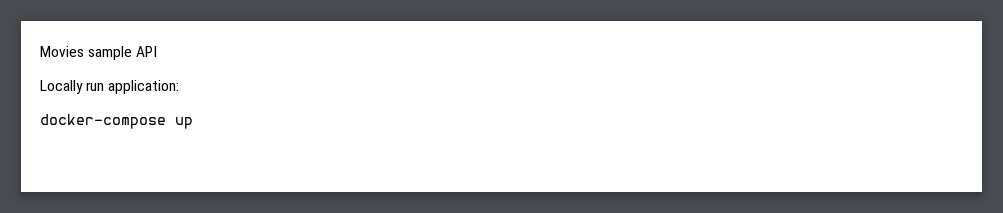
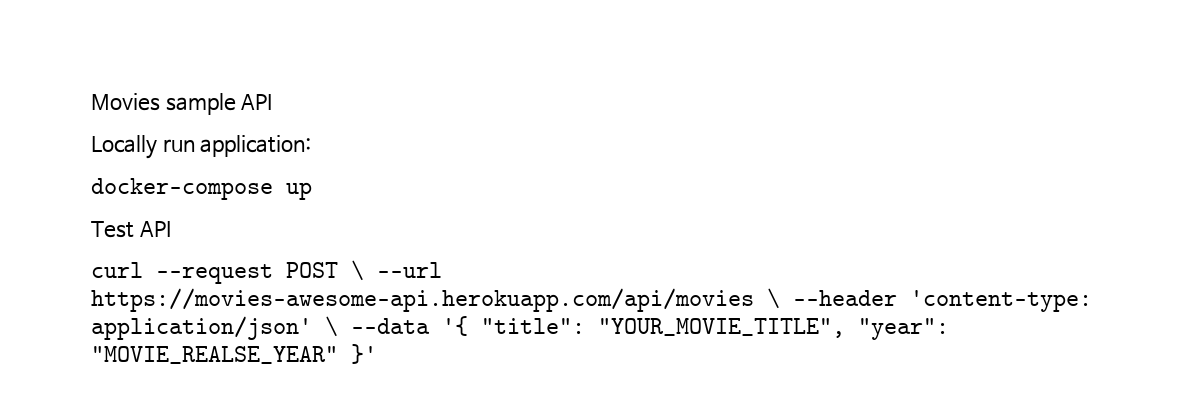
+ Test API
+ curl --request POST \ --url https://movies-awesome-api.herokuapp.com/api/movies \ --header 'content-type: application/json' \ --data '{ "title": "YOUR_MOVIE_TITLE", "year": "MOVIE_REALSE_YEAR" }'

